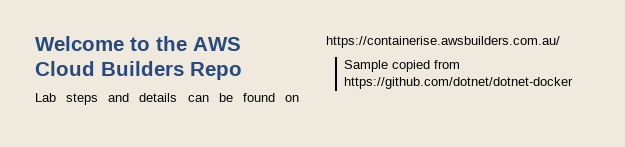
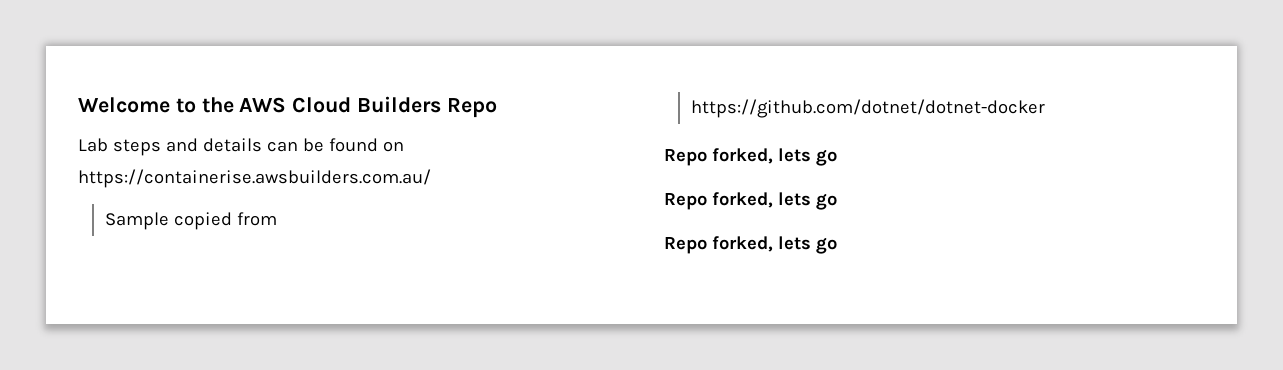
  Sample copied from https://github.com/dotnet/dotnet-docker
+ Repo forked, lets go
+ Repo forked, lets go
+ Repo forked, lets go

